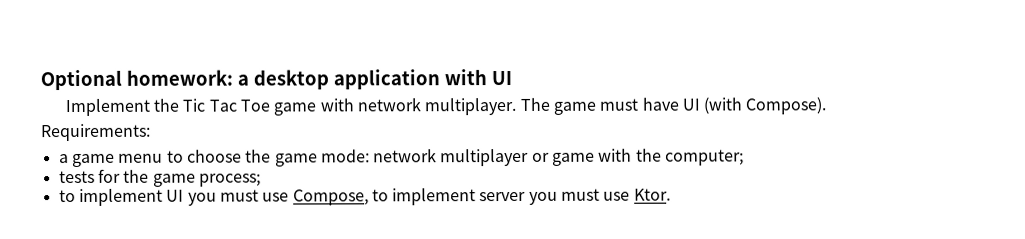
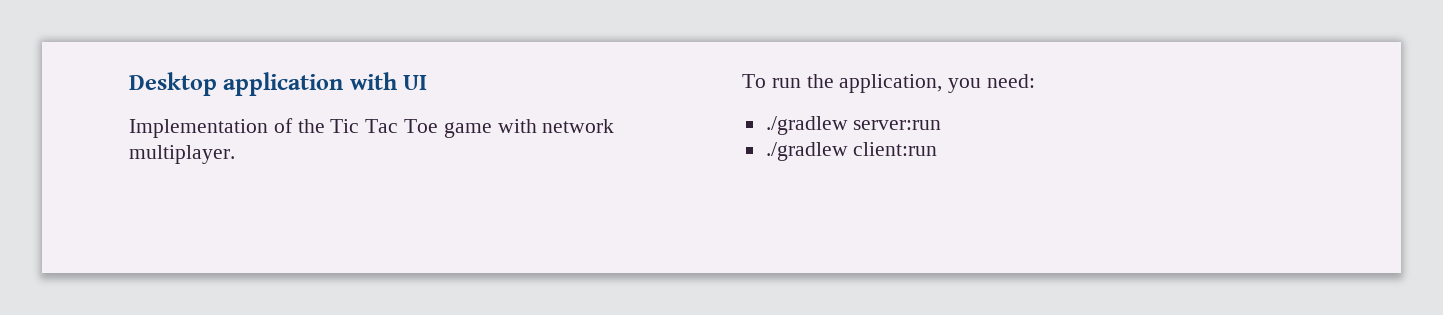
- Optional homework: a desktop application with UI
+ Desktop application with UI
- Implement the Tic Tac Toe game with network multiplayer. The game must have UI (with Compose).
- Requirements:
- a game menu to choose the game mode: network multiplayer or game with the computer;
- tests for the game process;
- to implement UI you must use Compose, to implement server you must use Ktor.
+ Implementation of the Tic Tac Toe game with network multiplayer.
+ To run the application, you need:
+ ./gradlew server:run
+ ./gradlew client:run

